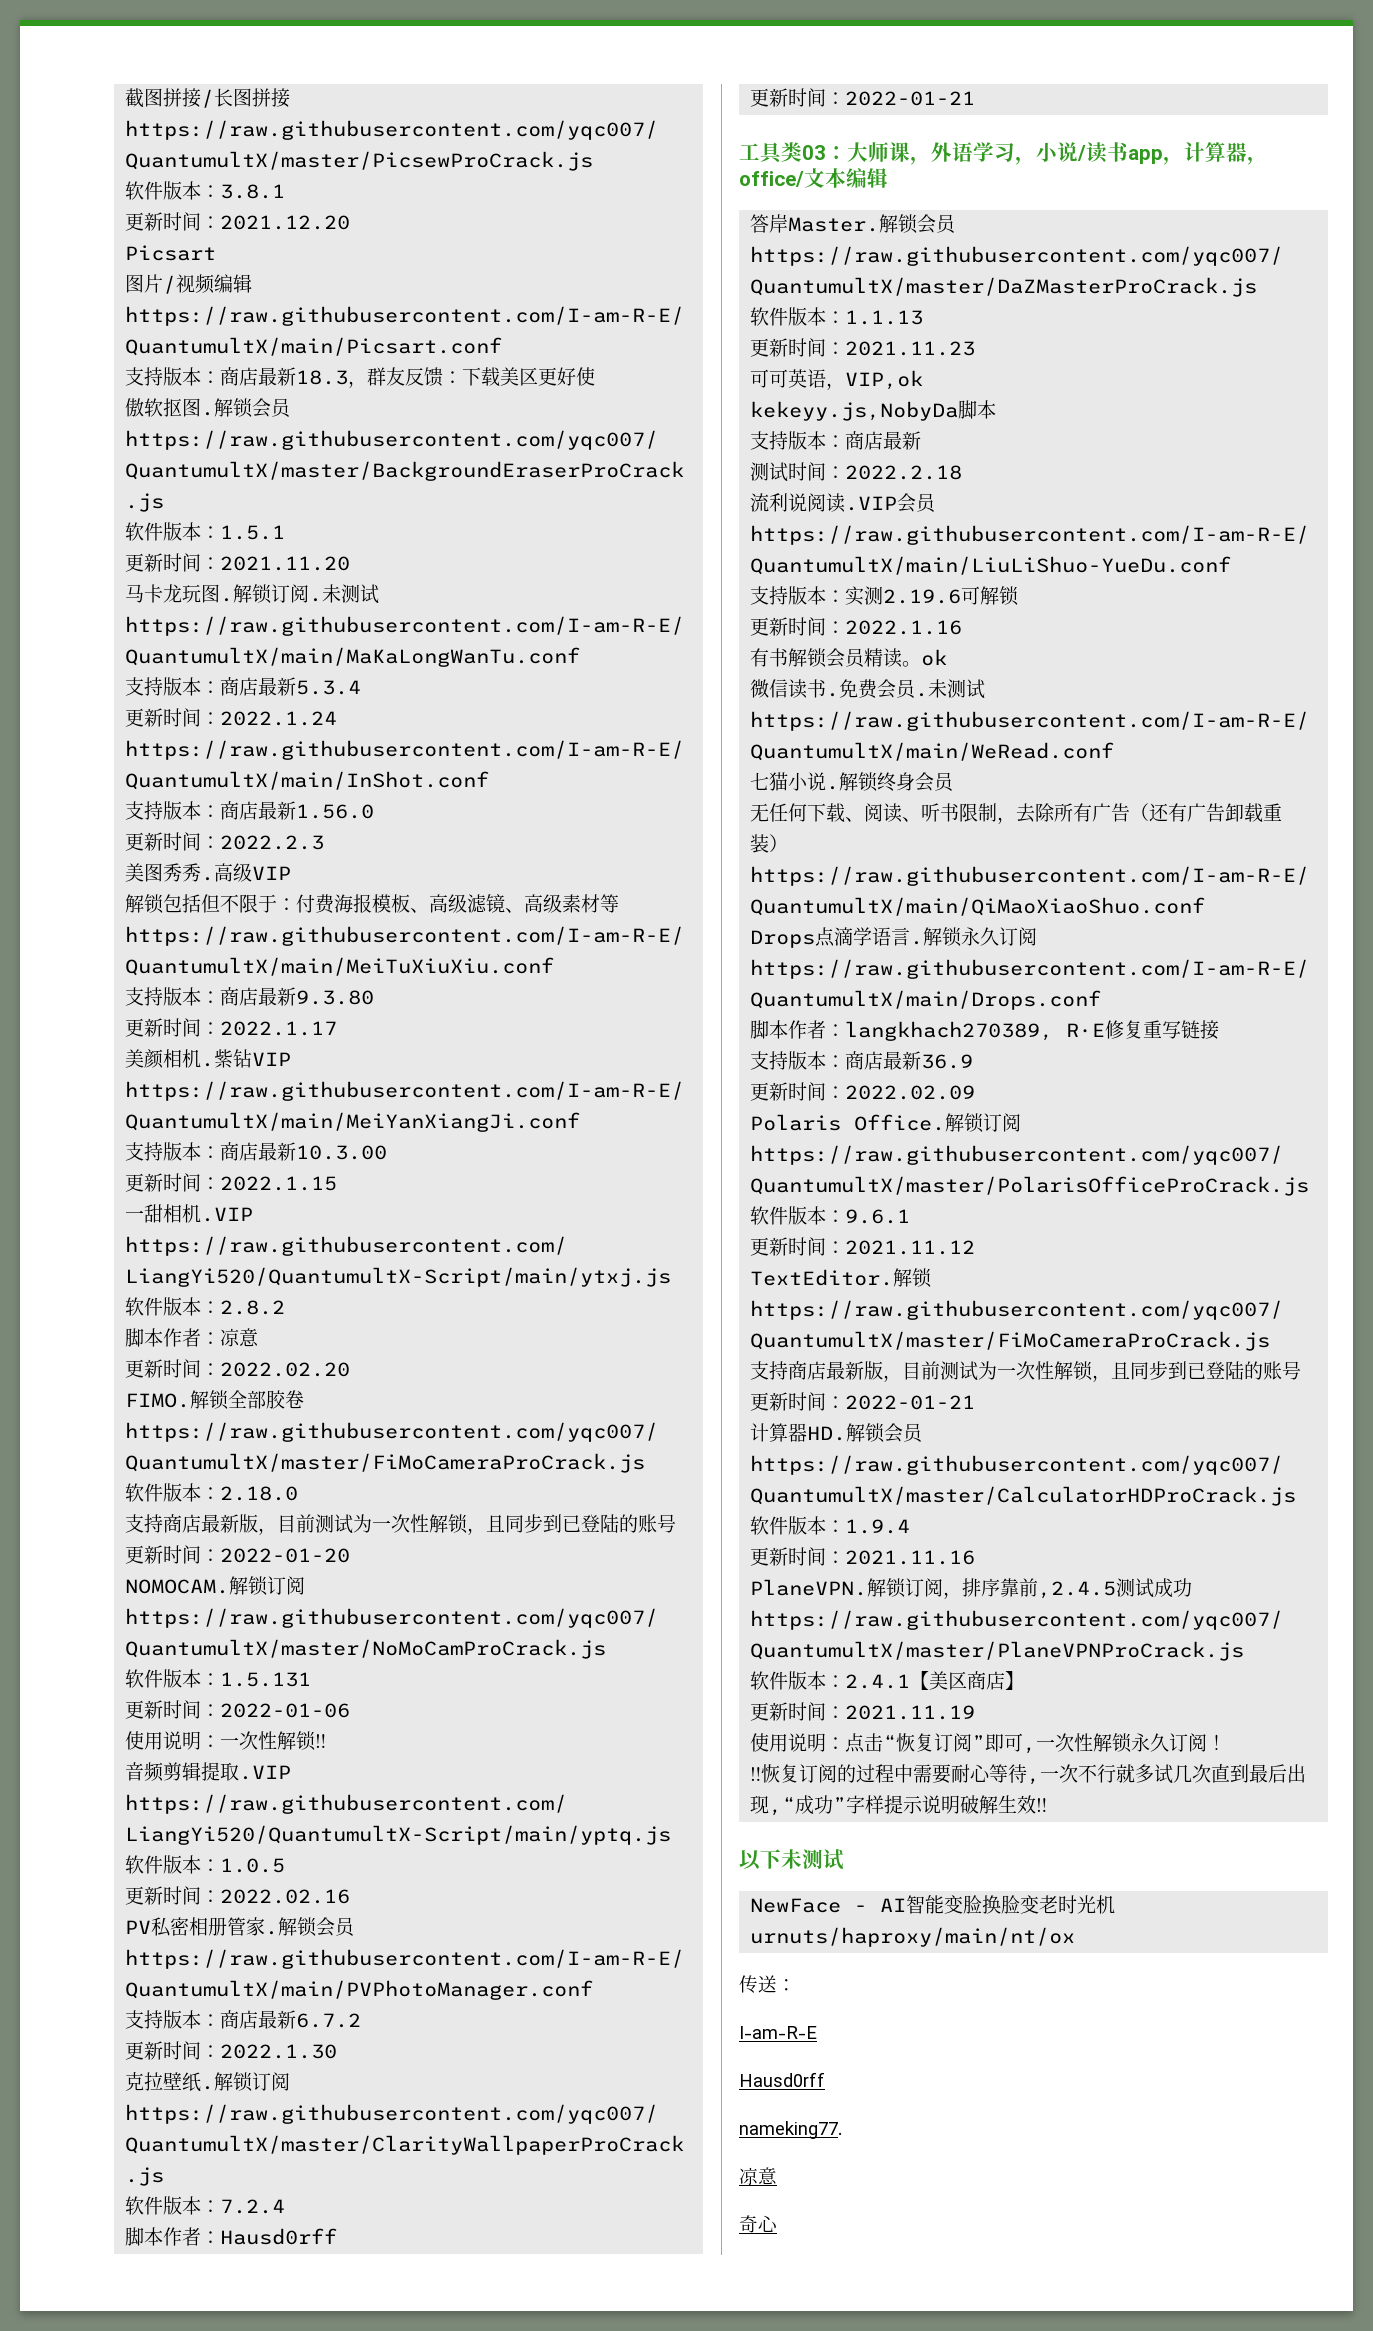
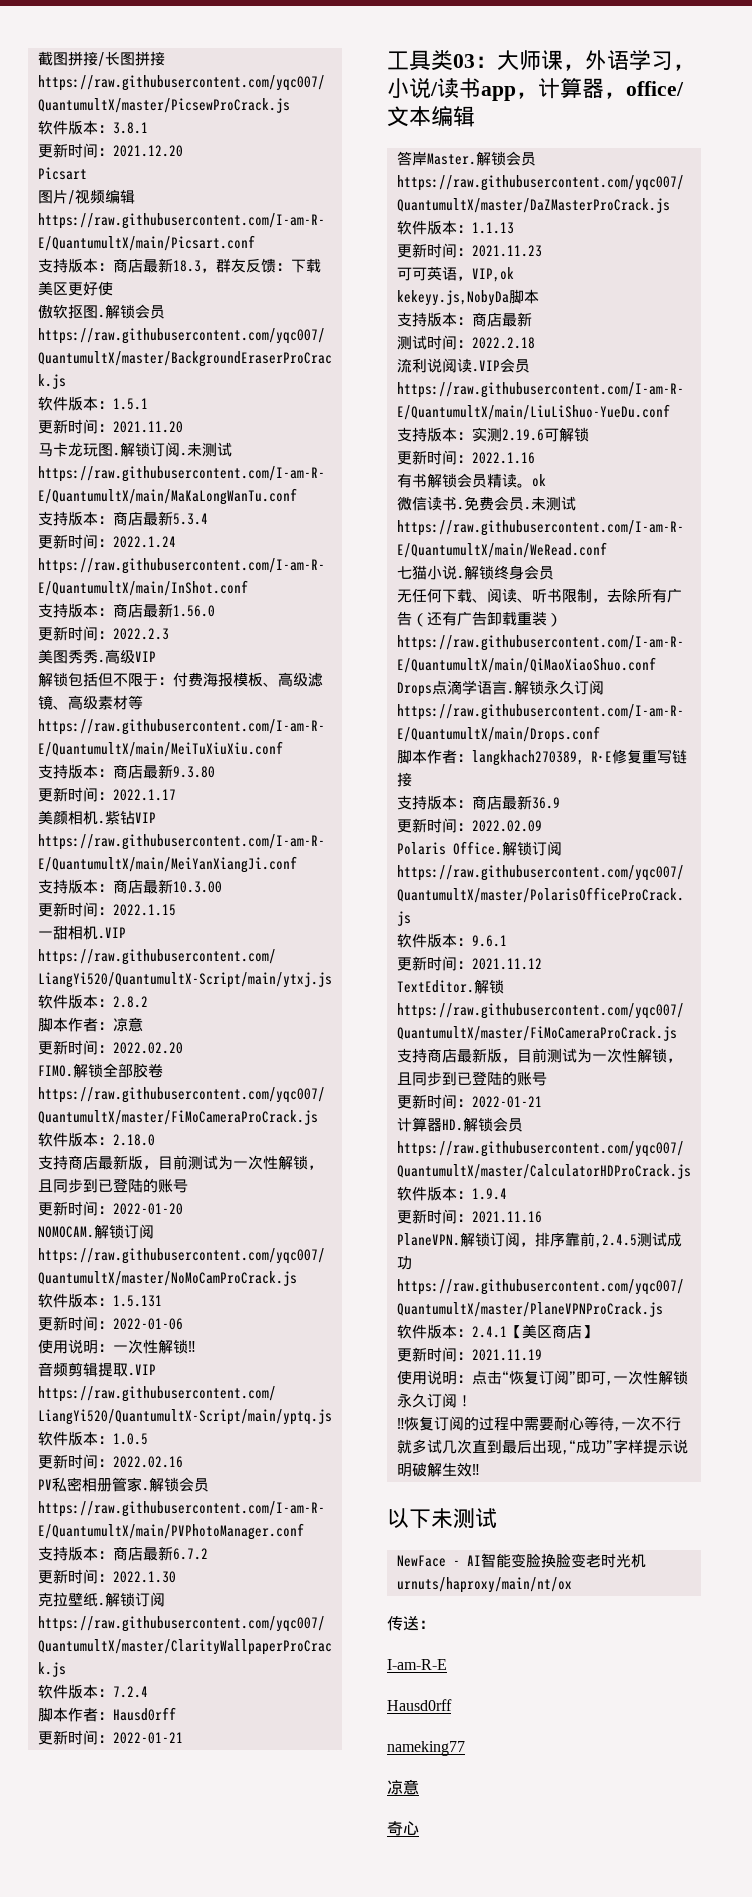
- nameking77.
+ nameking77

